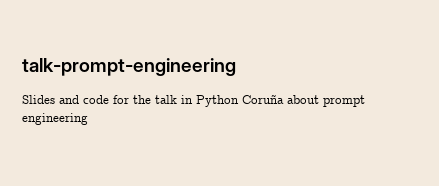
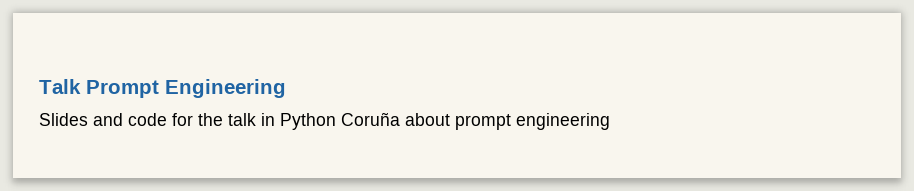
- talk-prompt-engineering
+ Talk Prompt Engineering

